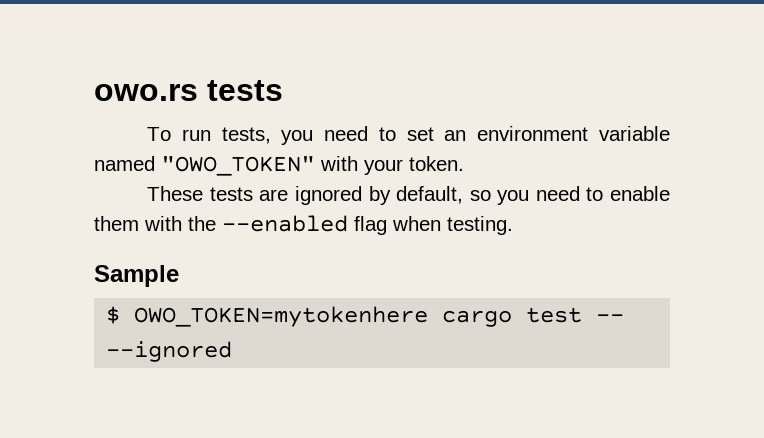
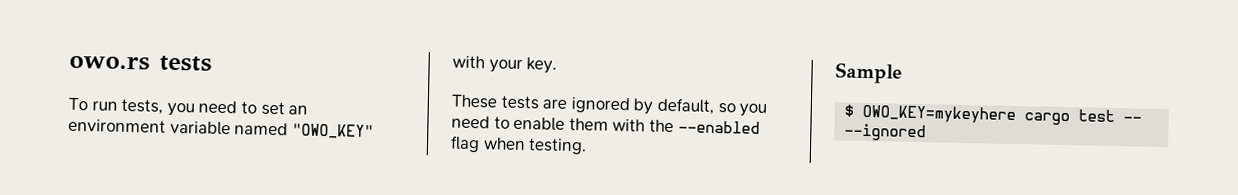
- To run tests, you need to set an environment variable named "OWO_TOKEN" with your token.
+ To run tests, you need to set an environment variable named "OWO_KEY" with your key.
- $ OWO_TOKEN=mytokenhere cargo test -- --ignored
+ $ OWO_KEY=mykeyhere cargo test -- --ignored

